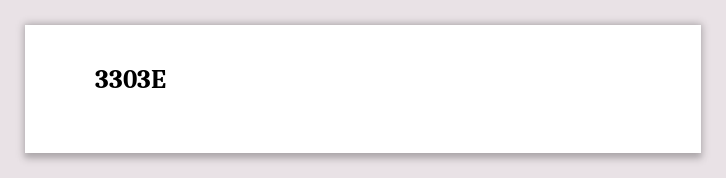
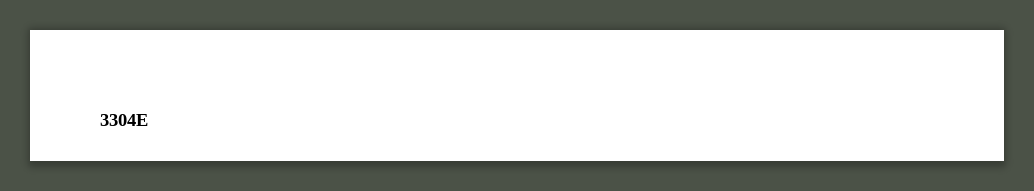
- 3303E
+ 3304E

